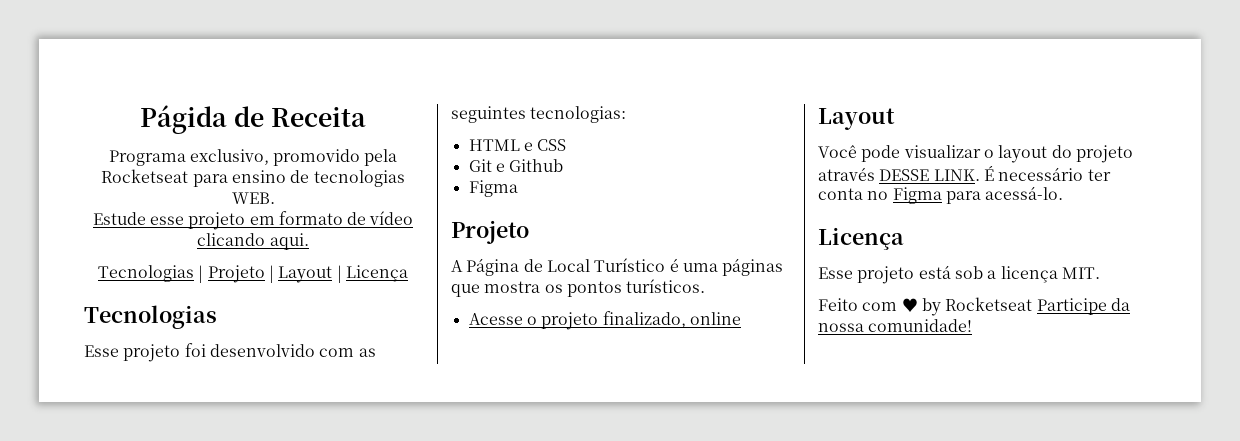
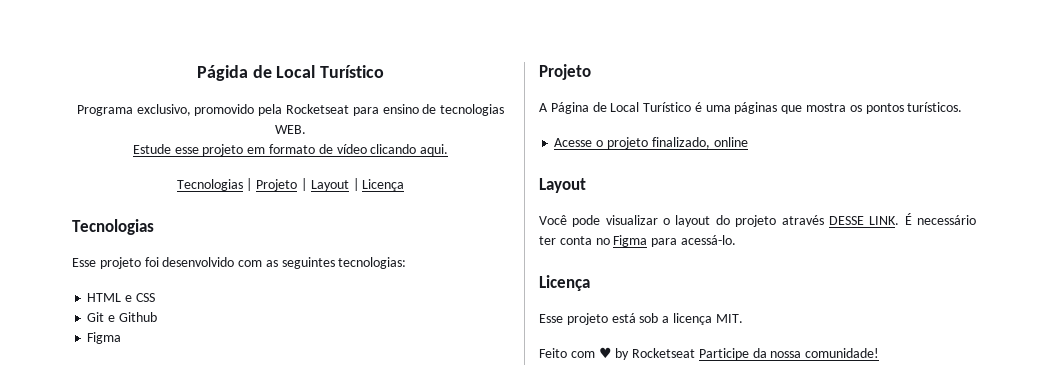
- Págida de Receita
+ Págida de Local Turístico

